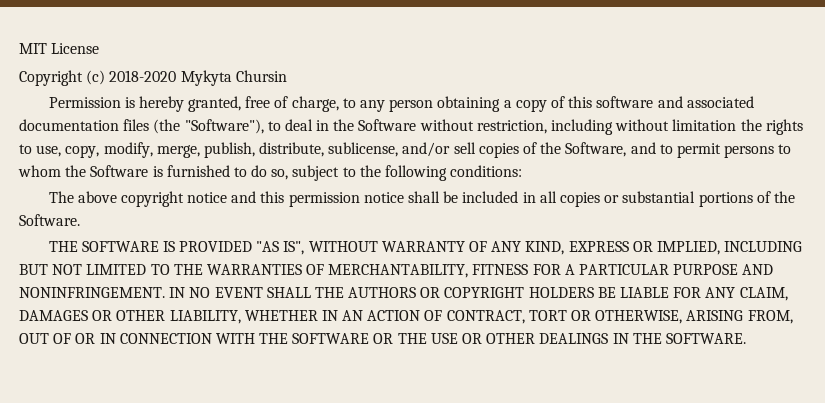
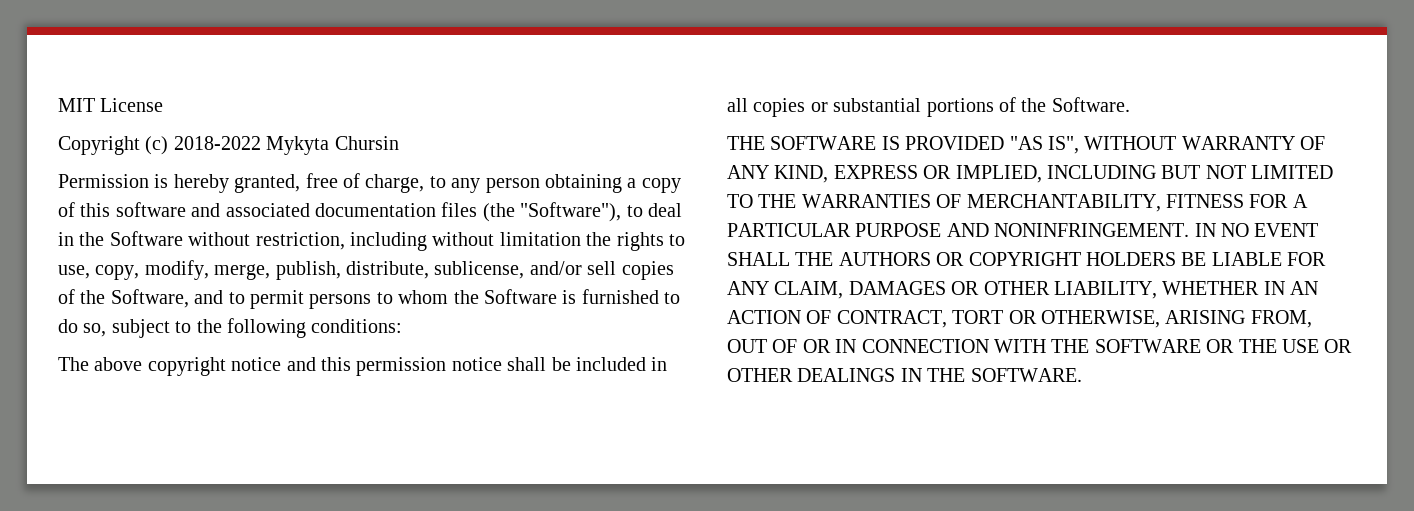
- Copyright (c) 2018-2020 Mykyta Chursin
+ Copyright (c) 2018-2022 Mykyta Chursin

